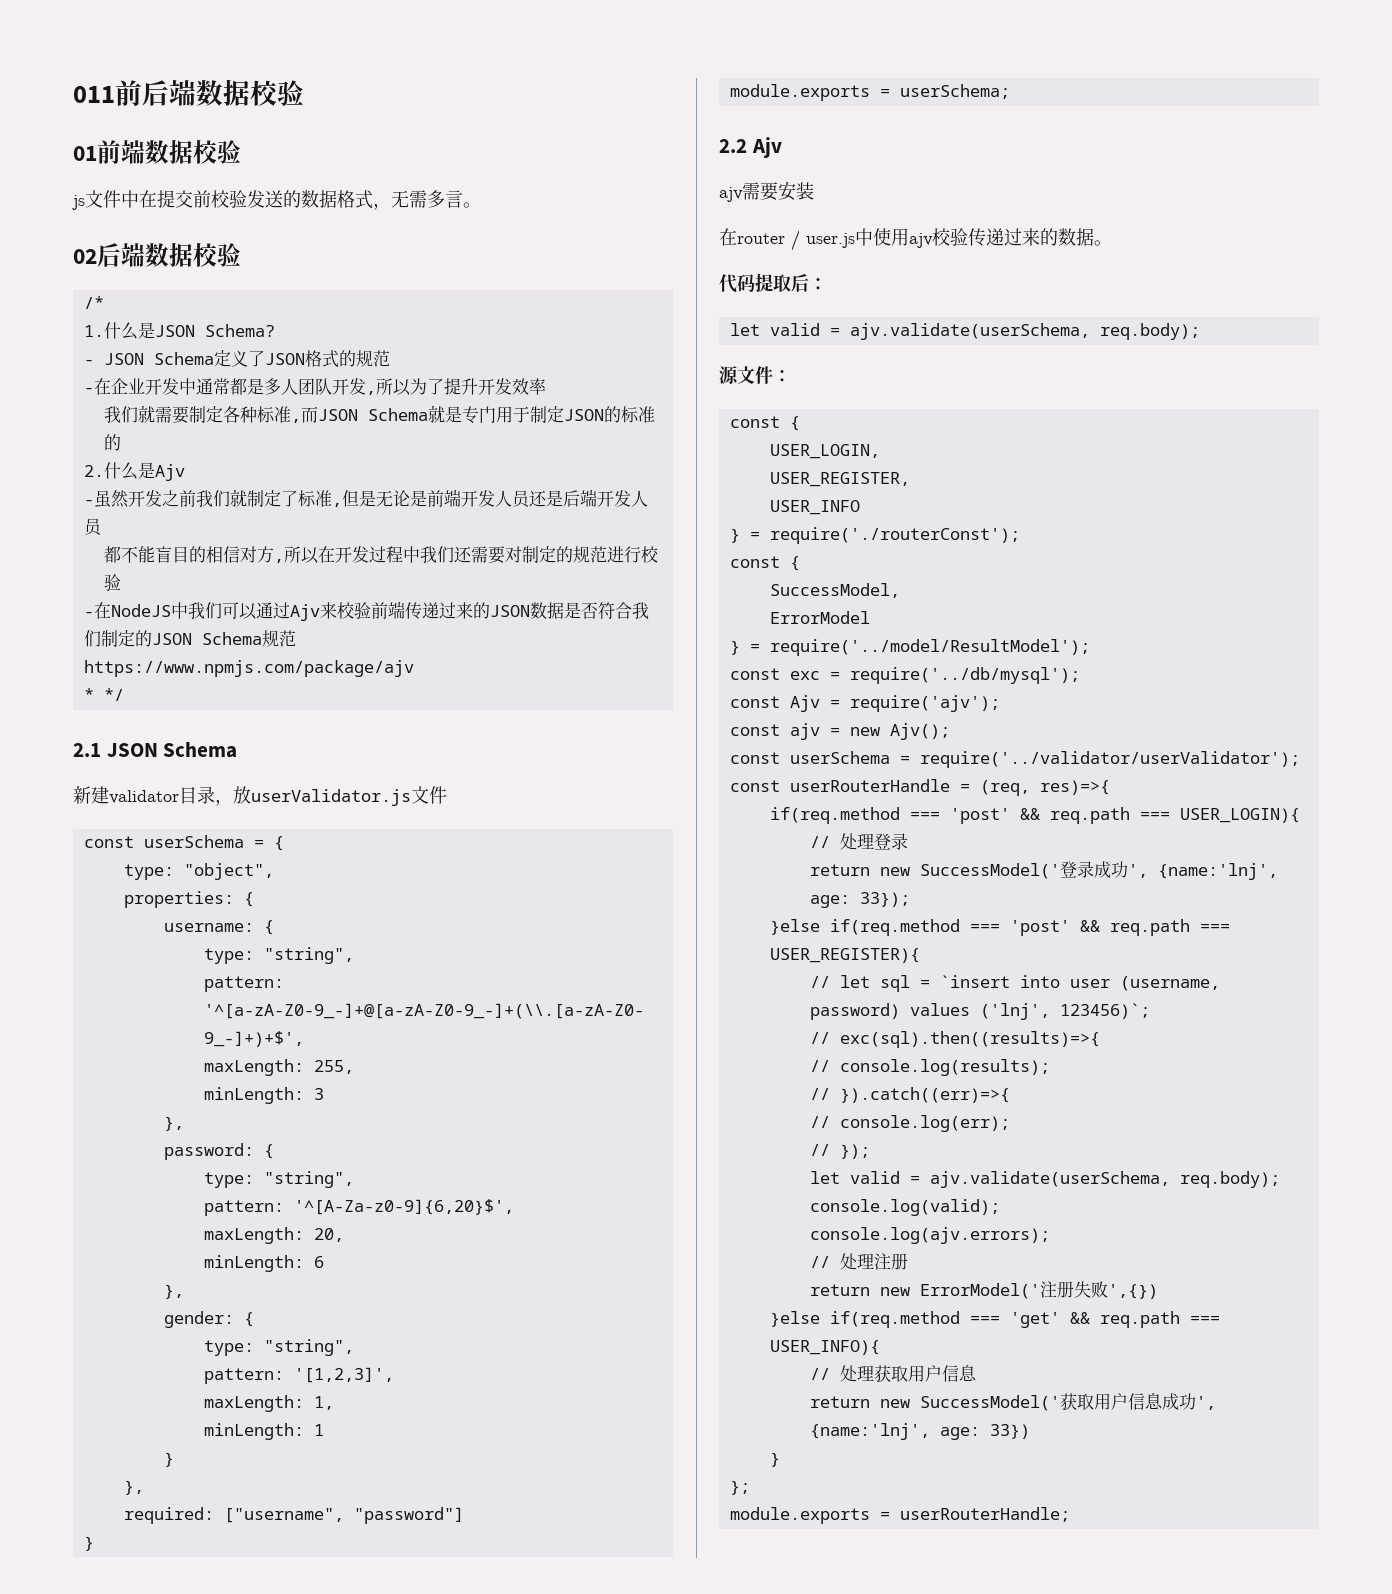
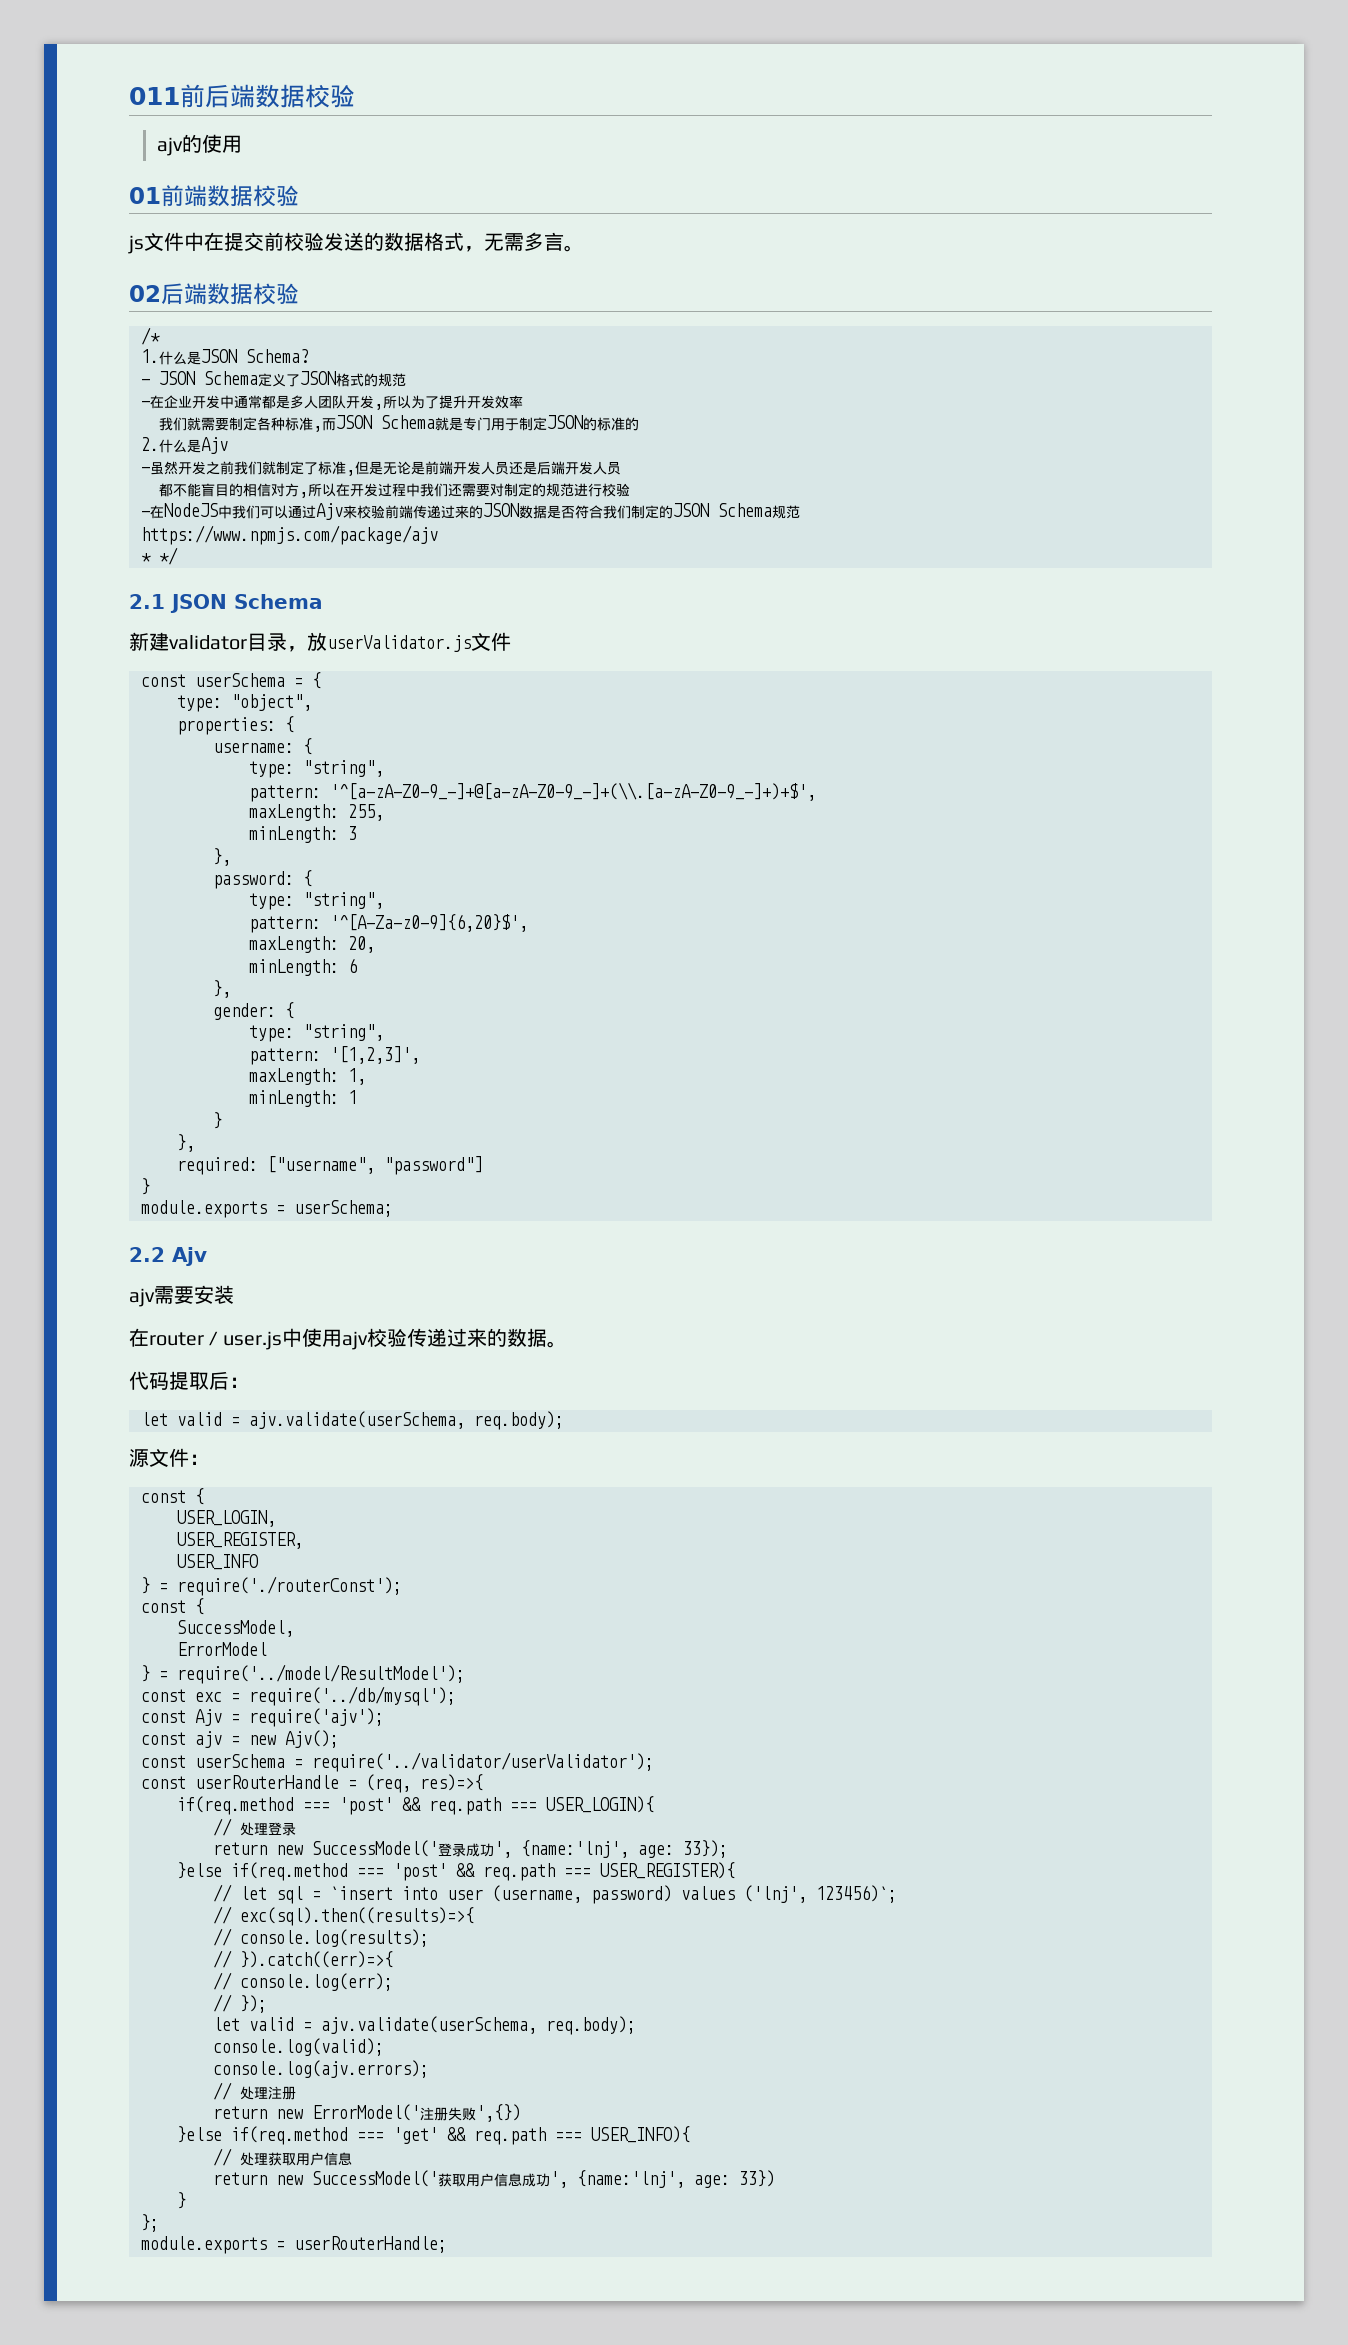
+ ajv的使用

